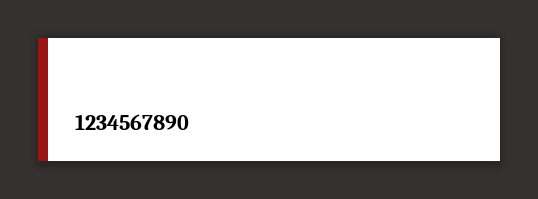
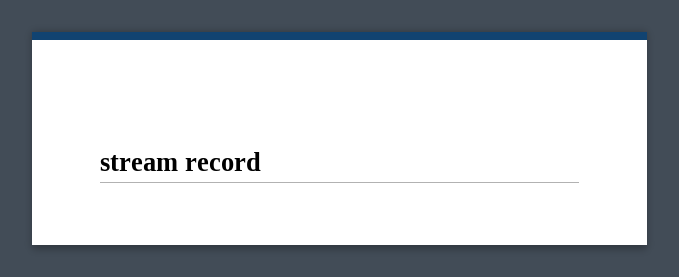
- 1234567890
+ stream record

